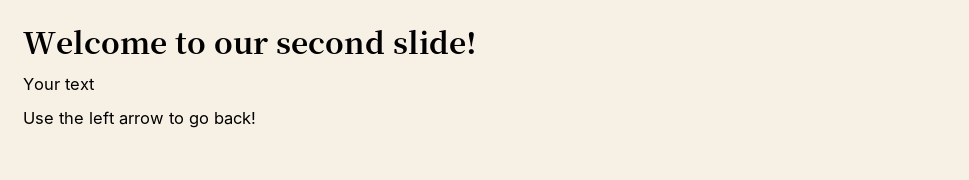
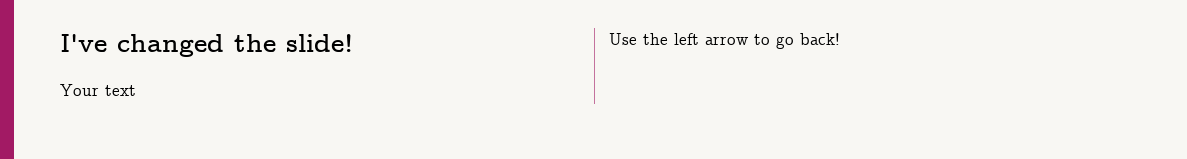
- Welcome to our second slide!
+ I've changed the slide!

